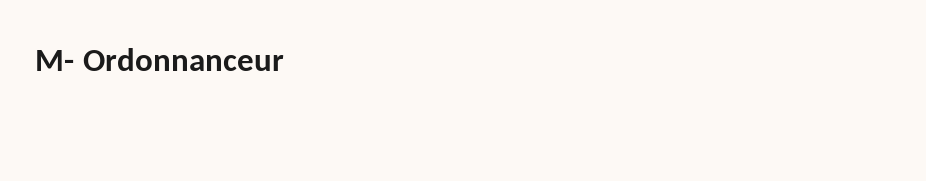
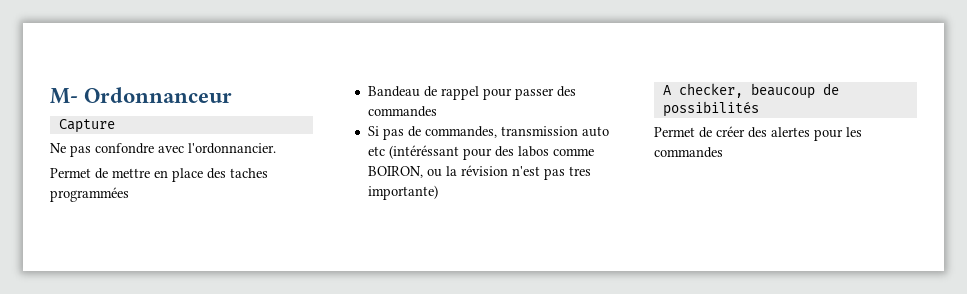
+ Capture
+ Ne pas confondre avec l'ordonnancier.
+ Permet de mettre en place des taches programmées
+ Bandeau de rappel pour passer des commandes
+ Si pas de commandes, transmission auto etc (intéréssant pour des labos comme BOIRON, ou la révision n'est pas tres importante)
+ A checker, beaucoup de possibilités
+ Permet de créer des alertes pour les commandes

